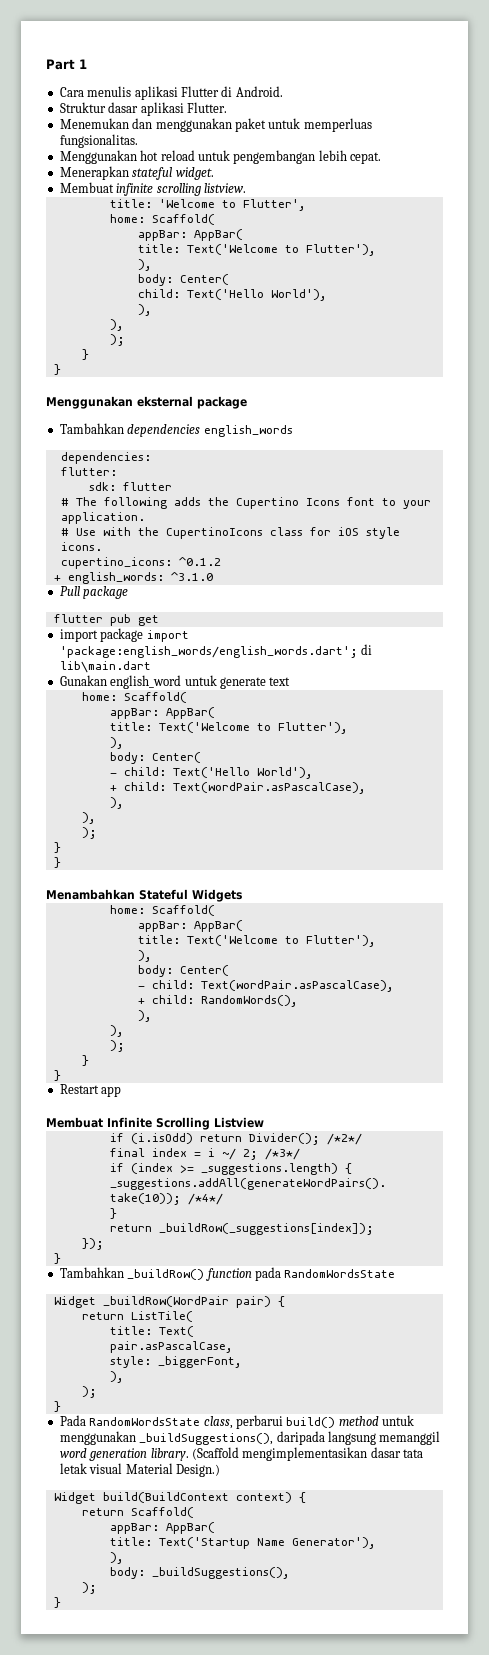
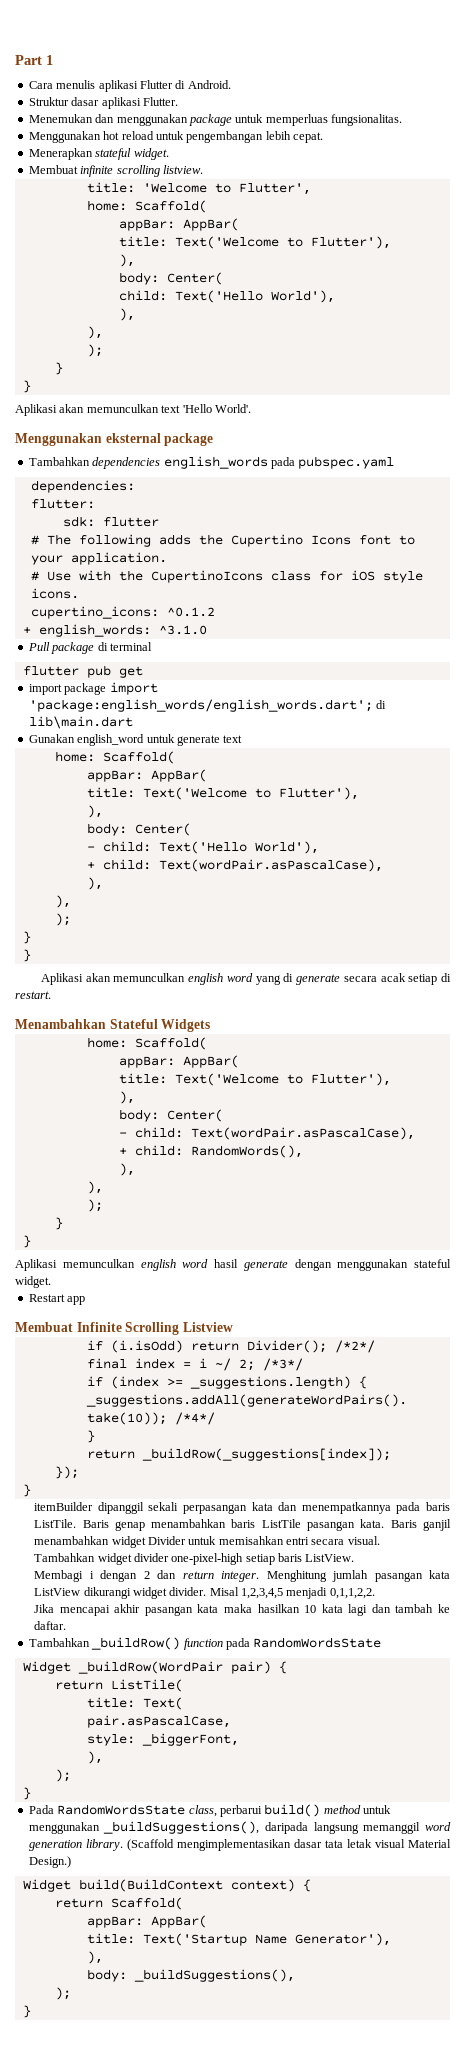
- Menemukan dan menggunakan paket untuk memperluas fungsionalitas.
+ Menemukan dan menggunakan package untuk memperluas fungsionalitas.
+ Aplikasi akan memunculkan text 'Hello World'.
- Tambahkan dependencies english_words
+ Tambahkan dependencies english_words pada pubspec.yaml
- Pull package
+ Pull package di terminal
+ Aplikasi akan memunculkan english word yang di generate secara acak setiap di restart.
+ Aplikasi memunculkan english word hasil generate dengan menggunakan stateful widget.
+ itemBuilder dipanggil sekali perpasangan kata dan menempatkannya pada baris ListTile. Baris genap menambahkan baris ListTile pasangan kata. Baris ganjil menambahkan widget Divider untuk memisahkan entri secara visual.
+ Tambahkan widget divider one-pixel-high setiap baris ListView.
+ Membagi i dengan 2 dan return integer. Menghitung jumlah pasangan kata ListView dikurangi widget divider. Misal 1,2,3,4,5 menjadi 0,1,1,2,2.
+ Jika mencapai akhir pasangan kata maka hasilkan 10 kata lagi dan tambah ke daftar.

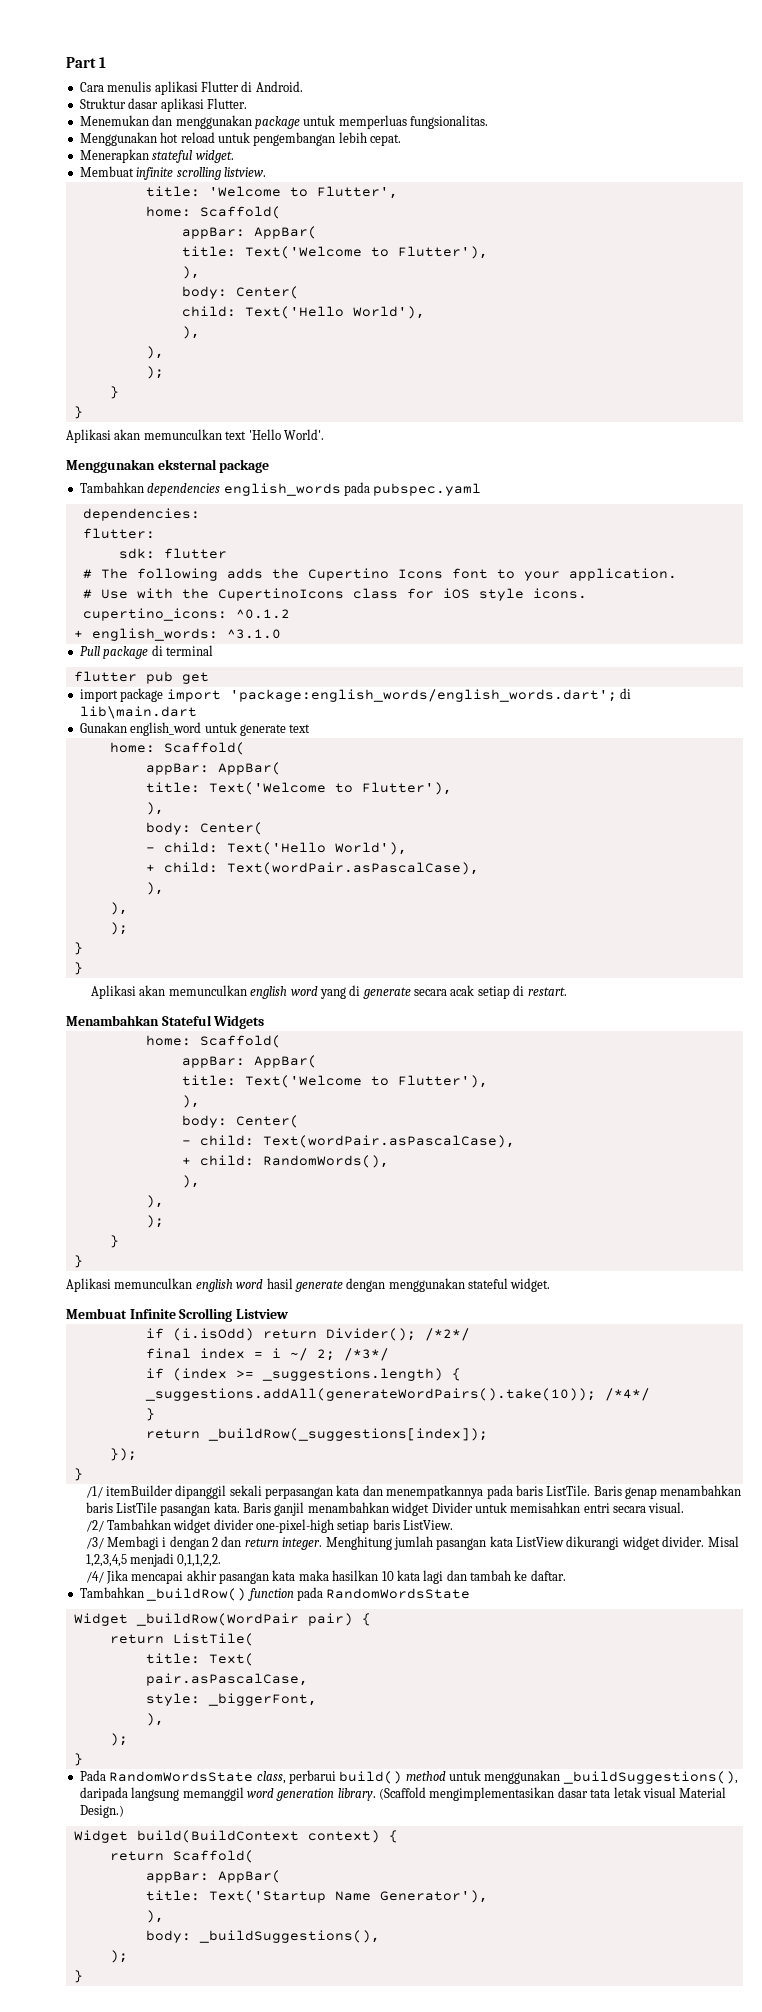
- Restart app
- itemBuilder dipanggil sekali perpasangan kata dan menempatkannya pada baris ListTile.
+ /1/ itemBuilder dipanggil sekali perpasangan kata dan menempatkannya pada baris ListTile.
- Tambahkan widget divider one-pixel-high setiap baris ListView.
+ /2/ Tambahkan widget divider one-pixel-high setiap baris ListView.
- Membagi i dengan 2 dan return integer.
+ /3/ Membagi i dengan 2 dan return integer.
- Jika mencapai akhir pasangan kata maka hasilkan 10 kata lagi dan tambah ke daftar.
+ /4/ Jika mencapai akhir pasangan kata maka hasilkan 10 kata lagi dan tambah ke daftar.

